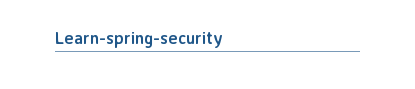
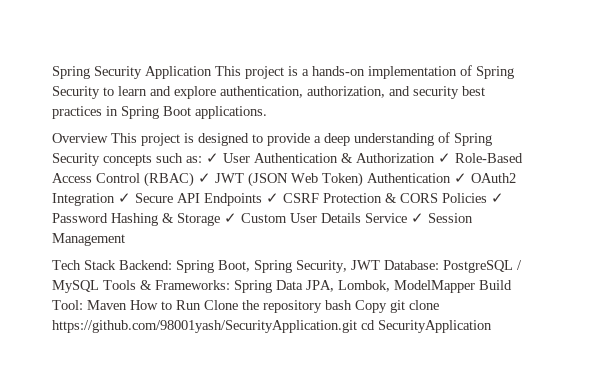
- Learn-spring-security
+ Spring Security Application This project is a hands-on implementation of Spring Security to learn and explore authentication, authorization, and security best practices in Spring Boot applications.
+ Overview This project is designed to provide a deep understanding of Spring Security concepts such as: ✓ User Authentication & Authorization ✓ Role-Based Access Control (RBAC) ✓ JWT (JSON Web Token) Authentication ✓ OAuth2 Integration ✓ Secure API Endpoints ✓ CSRF Protection & CORS Policies ✓ Password Hashing & Storage ✓ Custom User Details Service ✓ Session Management
+ Tech Stack Backend: Spring Boot, Spring Security, JWT Database: PostgreSQL / MySQL Tools & Frameworks: Spring Data JPA, Lombok, ModelMapper Build Tool: Maven How to Run Clone the repository bash Copy git clone https://github.com/98001yash/SecurityApplication.git cd SecurityApplication

